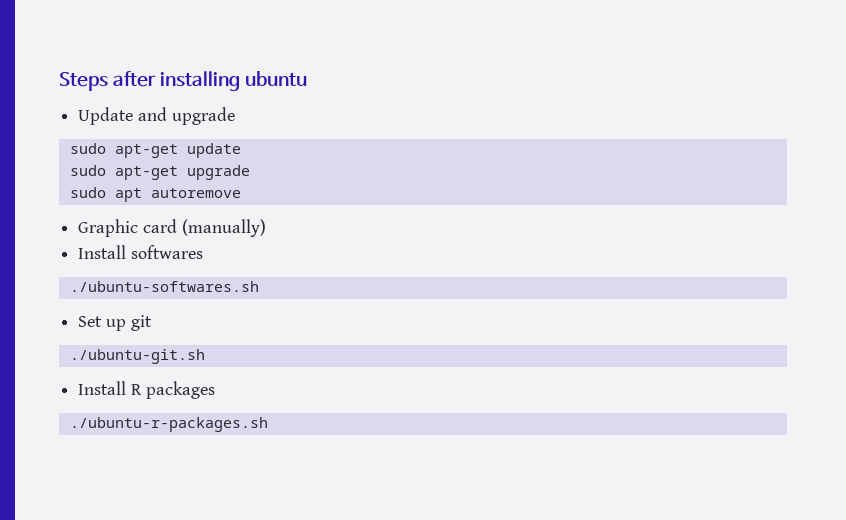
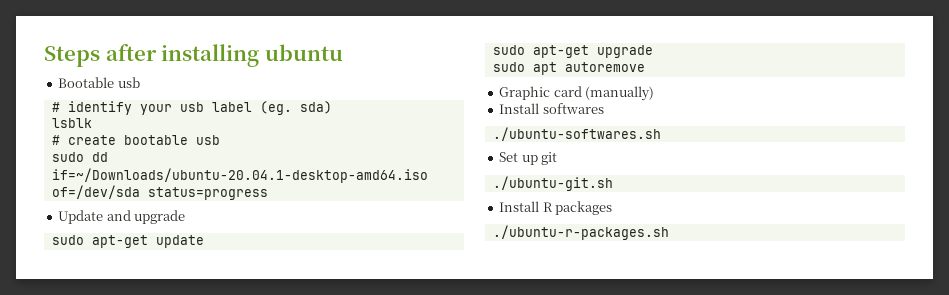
+ Bootable usb
+ # identify your usb label (eg. sda)
+ lsblk
+ # create bootable usb
+ sudo dd if=~/Downloads/ubuntu-20.04.1-desktop-amd64.iso of=/dev/sda status=progress

